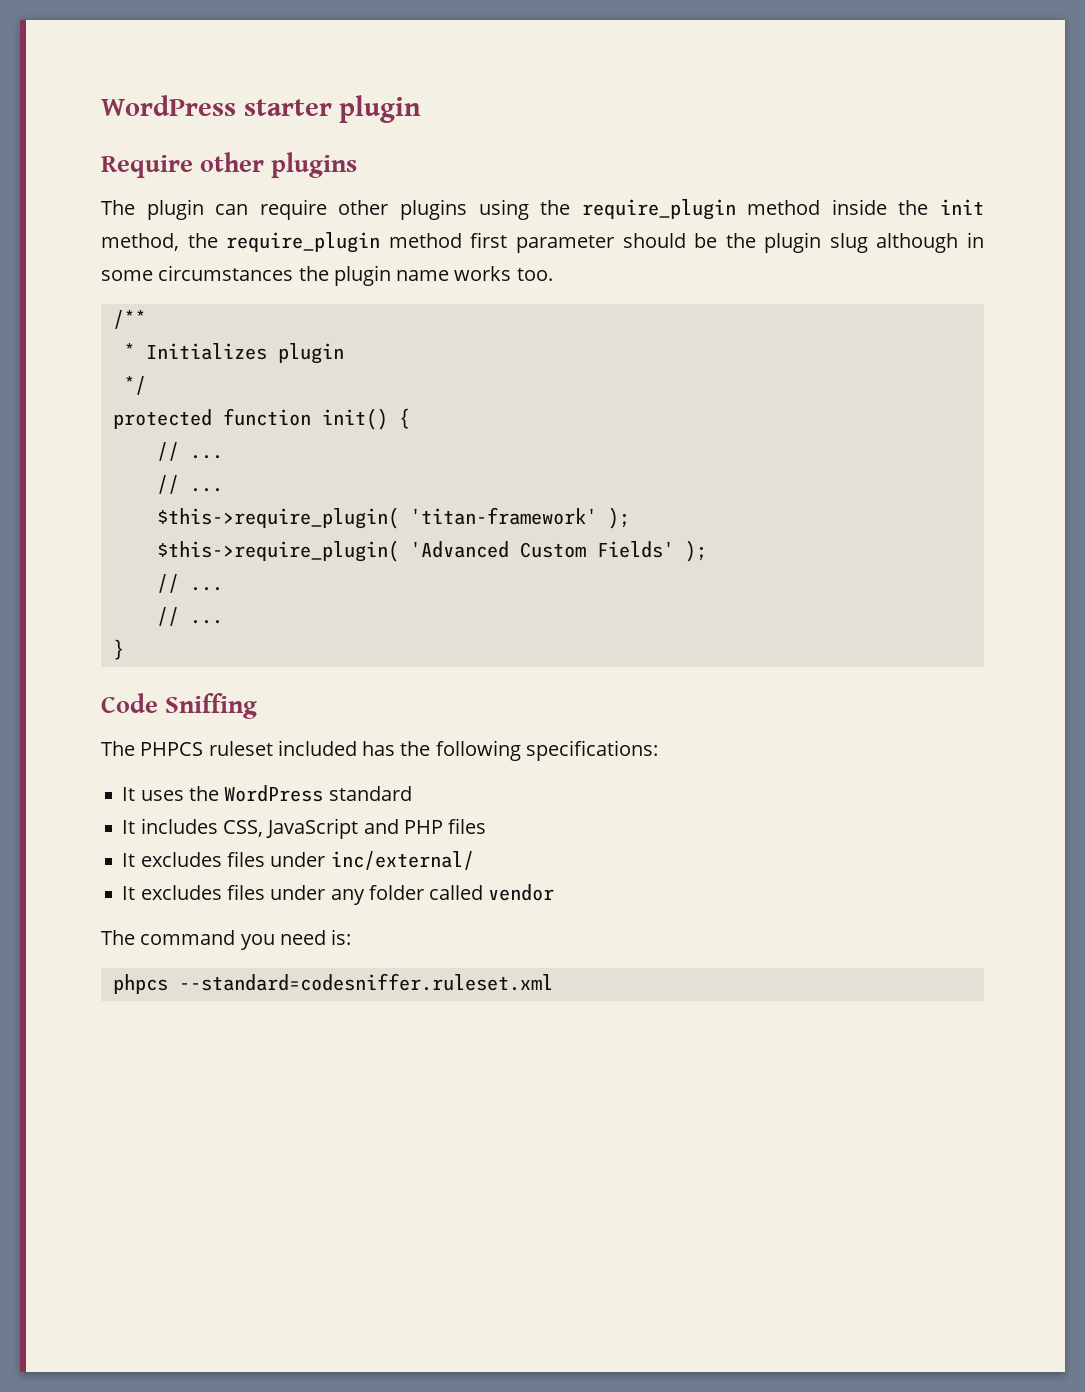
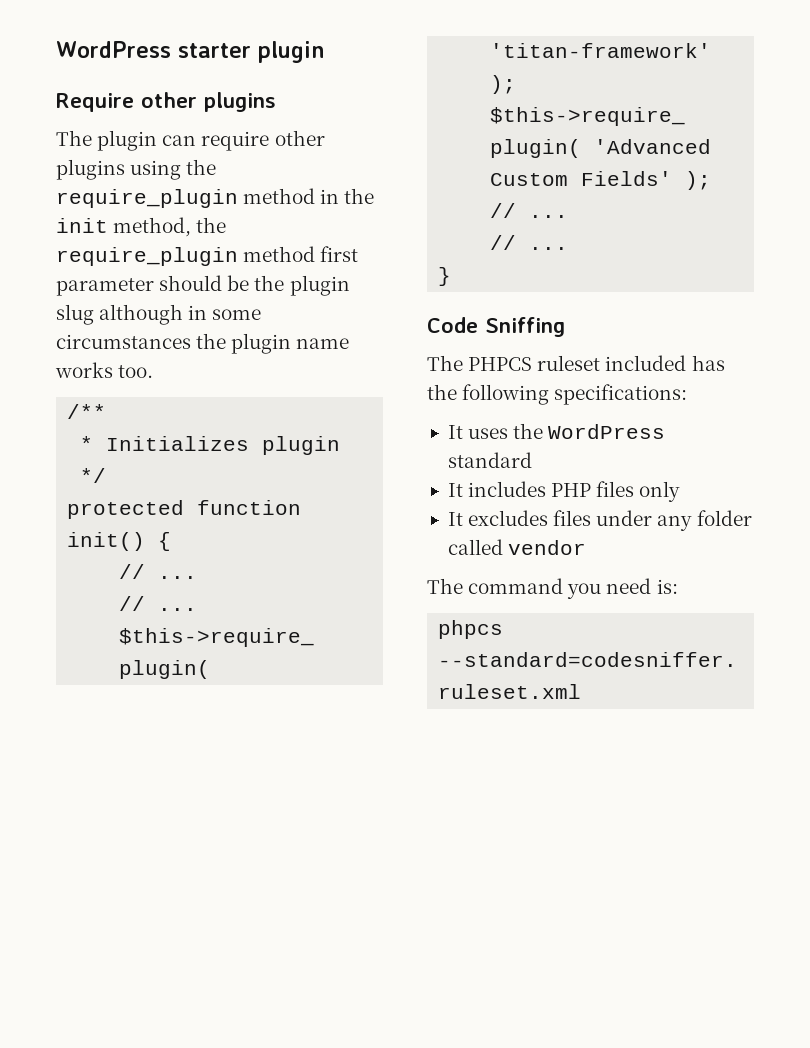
- The plugin can require other plugins using the require_plugin method inside the init method, the require_plugin method first parameter should be the plugin slug although in some circumstances the plugin name works too.
+ The plugin can require other plugins using the require_plugin method in the init method, the require_plugin method first parameter should be the plugin slug although in some circumstances the plugin name works too.
- It includes CSS, JavaScript and PHP files
- It excludes files under inc/external/
+ It includes PHP files only

